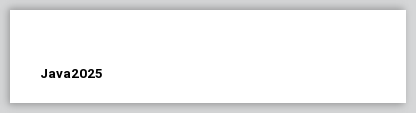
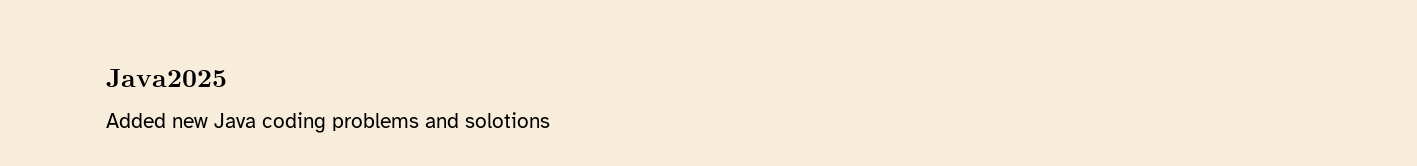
+ Added new Java coding problems and solotions

